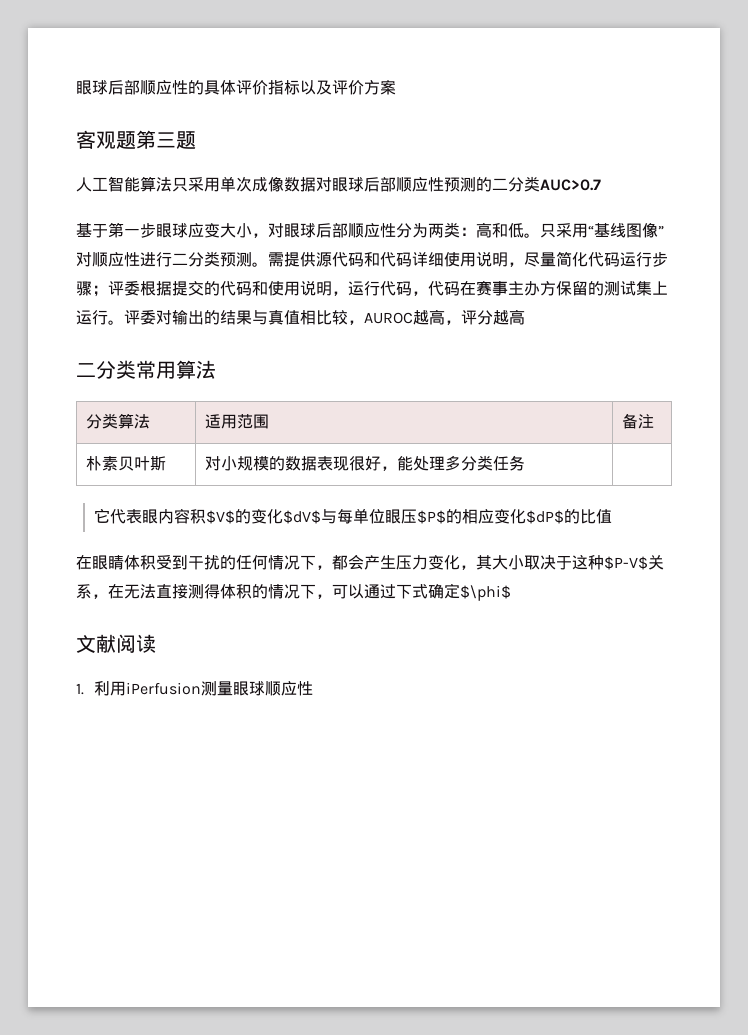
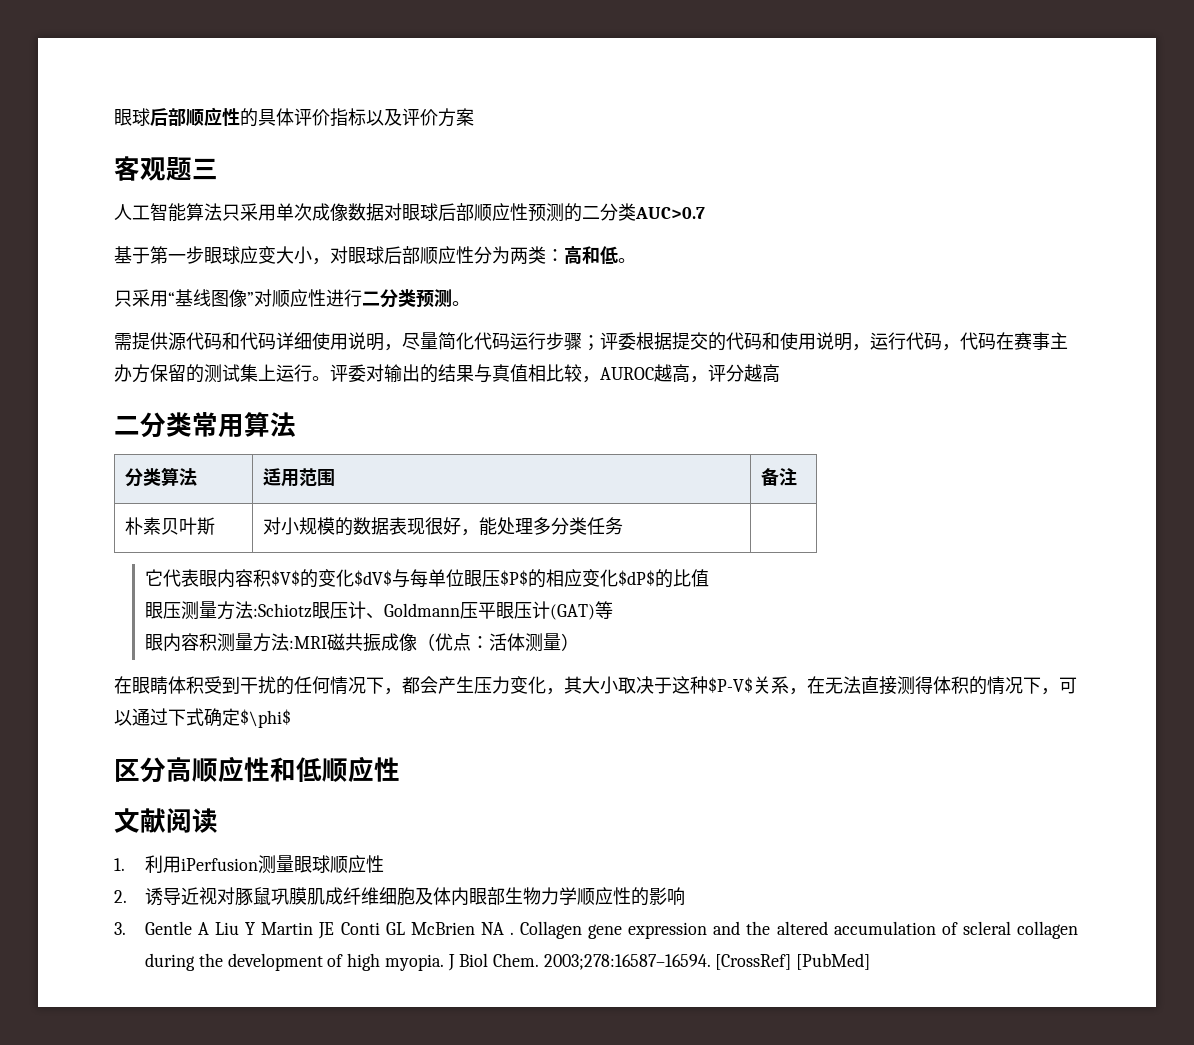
- 客观题第三题
+ 客观题三
- 基于第一步眼球应变大小，对眼球后部顺应性分为两类：高和低。只采用“基线图像”对顺应性进行二分类预测。需提供源代码和代码详细使用说明，尽量简化代码运行步骤；评委根据提交的代码和使用说明，运行代码，代码在赛事主办方保留的测试集上运行。
+ 基于第一步眼球应变大小，对眼球后部顺应性分为两类：高和低。
+ 只采用“基线图像”对顺应性进行二分类预测。
+ 需提供源代码和代码详细使用说明，尽量简化代码运行步骤；评委根据提交的代码和使用说明，运行代码，代码在赛事主办方保留的测试集上运行。
+ 眼压测量方法:Schiotz眼压计、Goldmann压平眼压计(GAT)等
+ 眼内容积测量方法:MRI磁共振成像（优点：活体测量）
+ 区分高顺应性和低顺应性
+ 2.诱导近视对豚鼠巩膜肌成纤维细胞及体内眼部生物力学顺应性的影响
+ 3. Gentle A Liu Y Martin JE Conti GL McBrien NA . Collagen gene expression and the altered accumulation of scleral collagen during the development of high myopia. J Biol Chem. 2003;278:16587–16594. [CrossRef] [PubMed]

